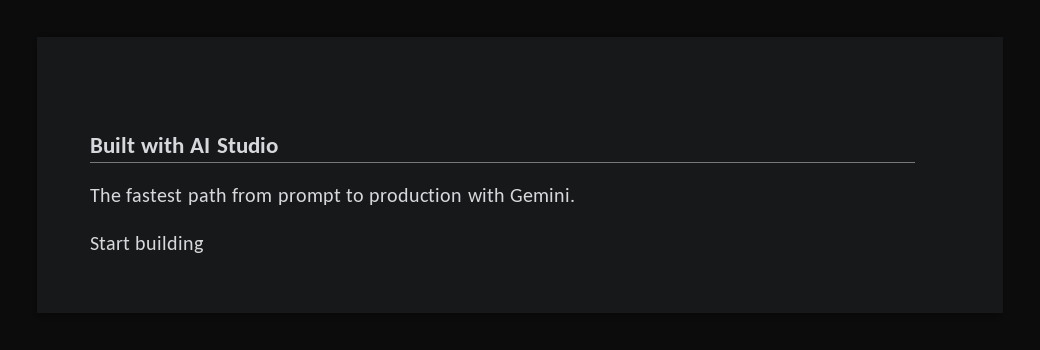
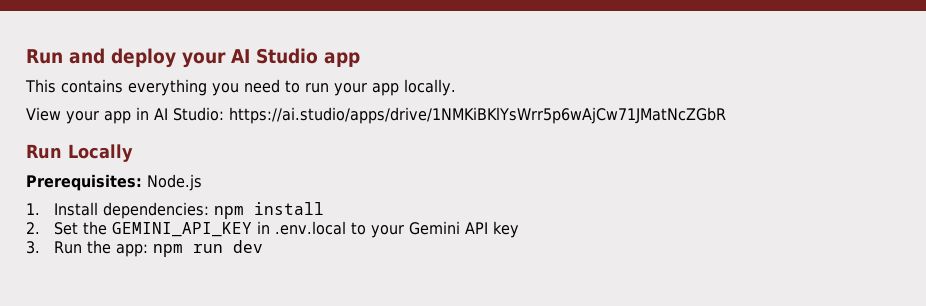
- Built with AI Studio
- The fastest path from prompt to production with Gemini.
- Start building
+ Run and deploy your AI Studio app
+ This contains everything you need to run your app locally.
+ View your app in AI Studio: https://ai.studio/apps/drive/1NMKiBKlYsWrr5p6wAjCw71JMatNcZGbR
+ Run Locally
+ Prerequisites: Node.js
+ 1. Install dependencies: npm install
+ 2. Set the GEMINI_API_KEY in .env.local to your Gemini API key
+ 3. Run the app: npm run dev

